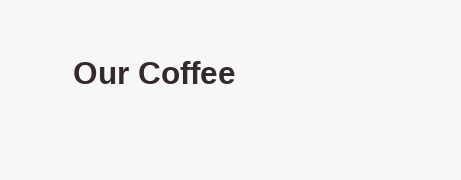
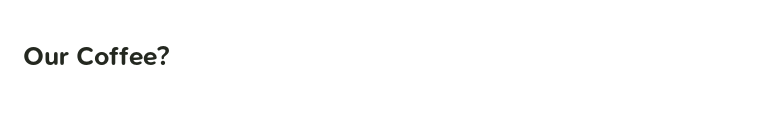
- Our Coffee
+ Our Coffee?

